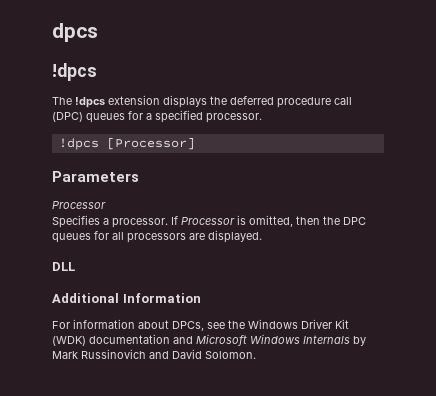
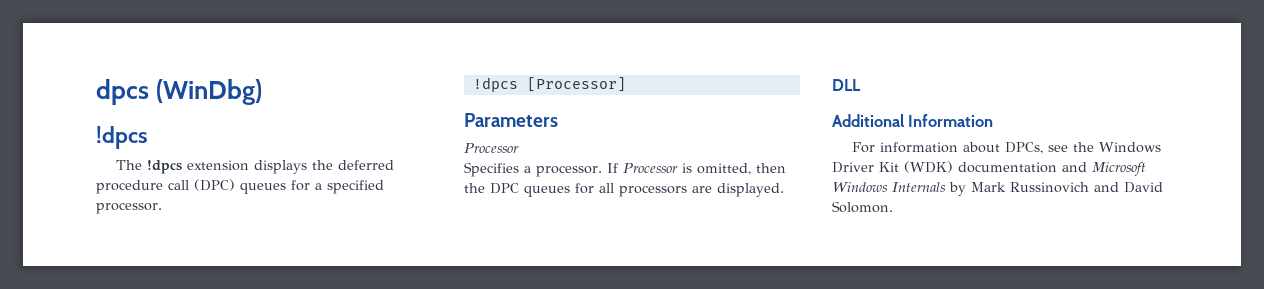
- dpcs
+ dpcs (WinDbg)

